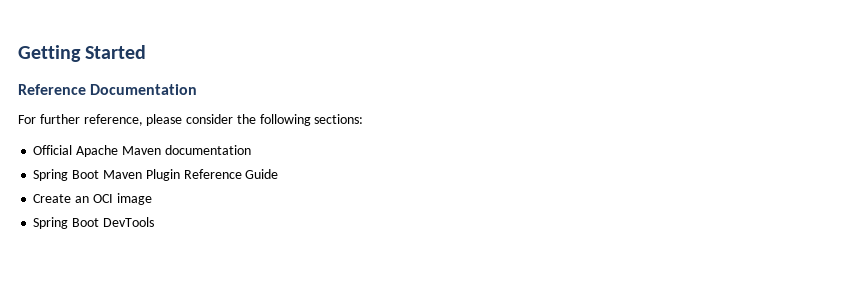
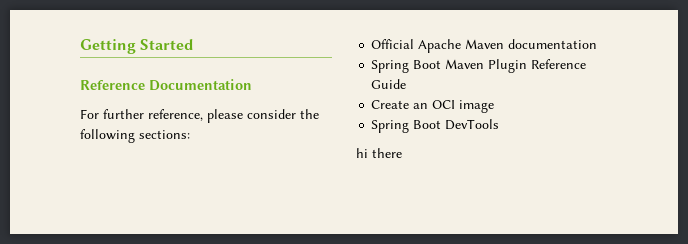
+ hi there

